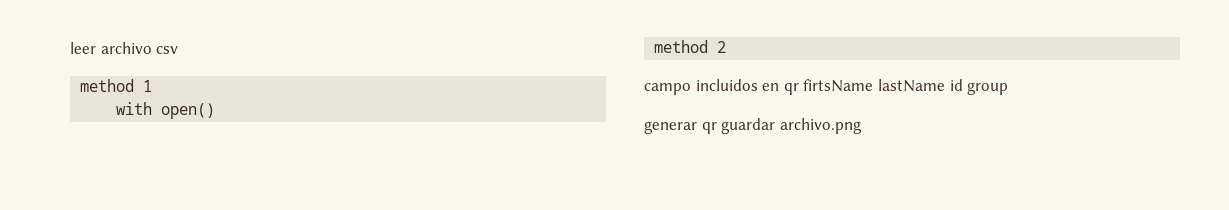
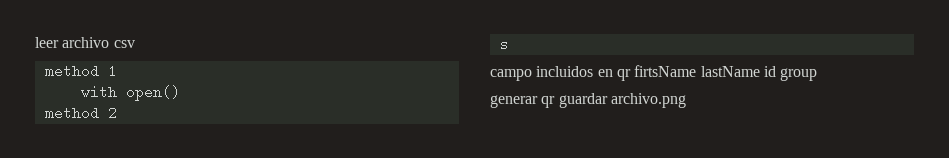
+ s

